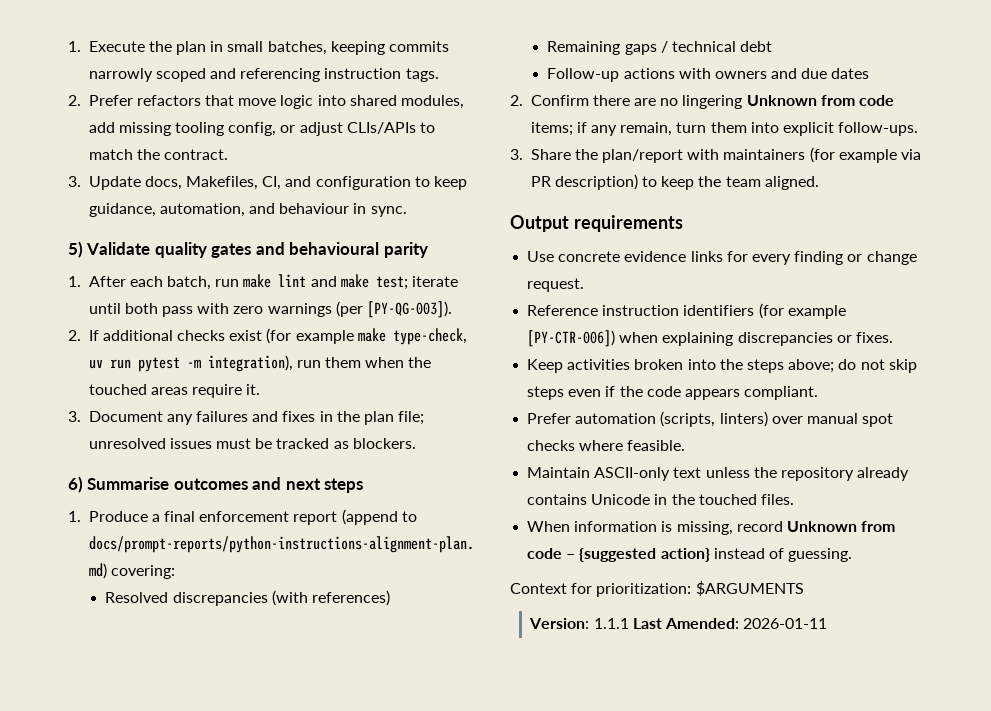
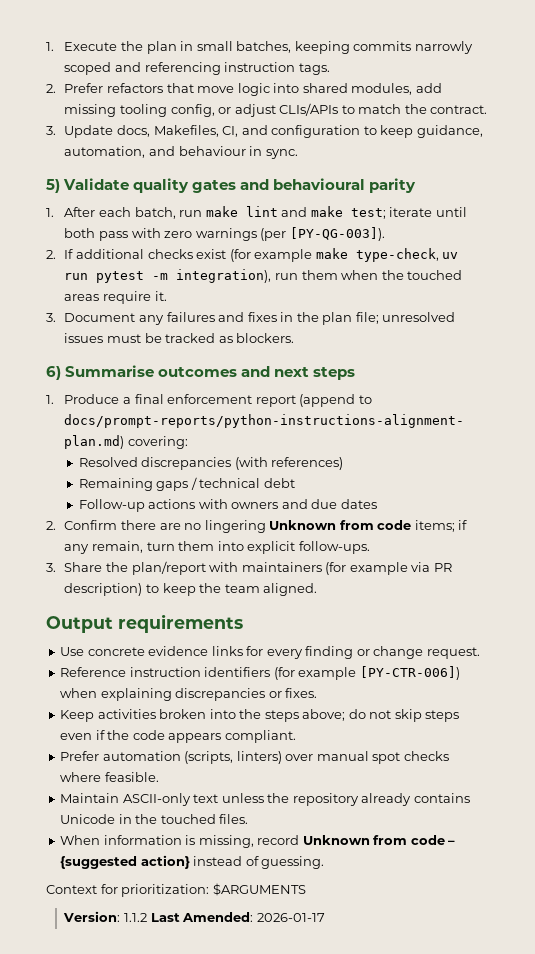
- Version: 1.1.1 Last Amended: 2026-01-11
+ Version: 1.1.2 Last Amended: 2026-01-17

